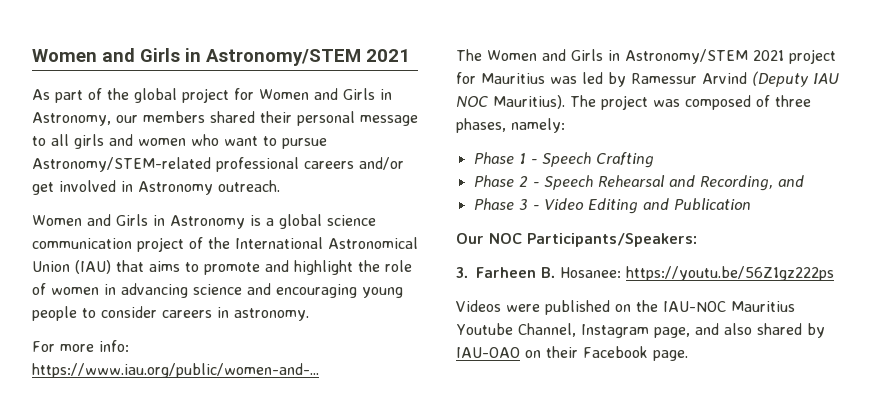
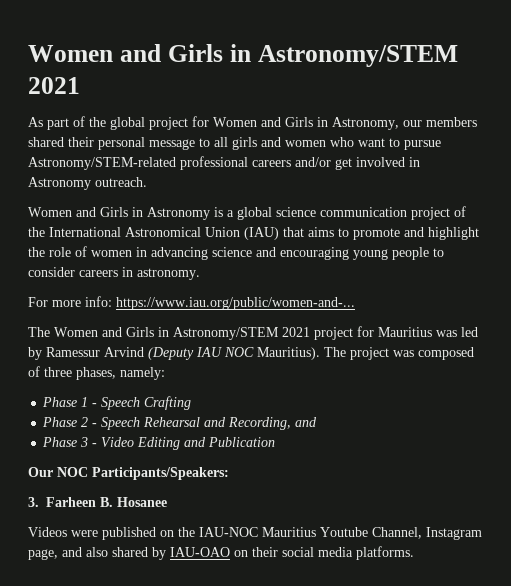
- 3. Farheen B. Hosanee: https://youtu.be/56Z1gz222ps
+ 3. Farheen B. Hosanee
- Videos were published on the IAU-NOC Mauritius Youtube Channel, Instagram page, and also shared by IAU-OAO on their Facebook page.
+ Videos were published on the IAU-NOC Mauritius Youtube Channel, Instagram page, and also shared by IAU-OAO on their social media platforms.

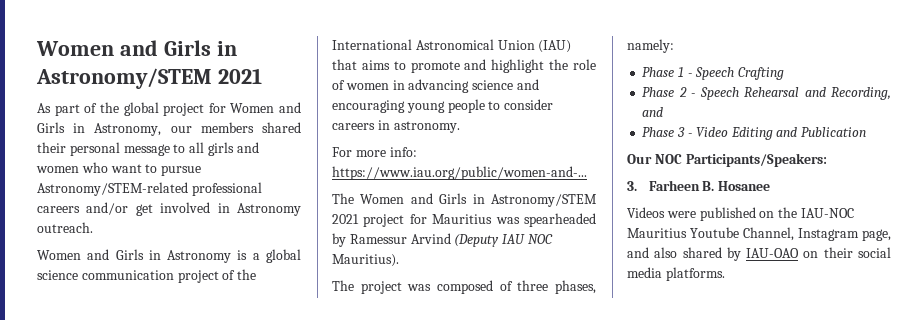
- The Women and Girls in Astronomy/STEM 2021 project for Mauritius was led by Ramessur Arvind (Deputy IAU NOC Mauritius). The project was composed of three phases, namely:
+ The Women and Girls in Astronomy/STEM 2021 project for Mauritius was spearheaded by Ramessur Arvind (Deputy IAU NOC Mauritius).
+ The project was composed of three phases, namely:

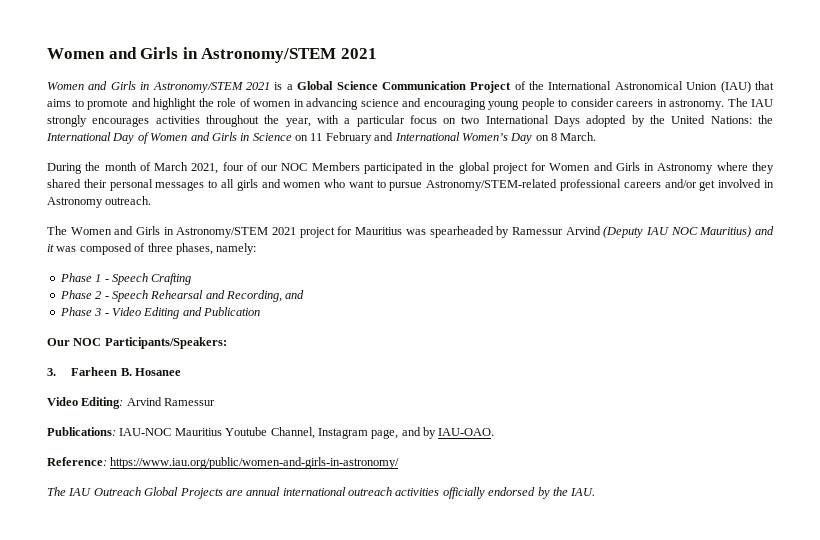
- As part of the global project for Women and Girls in Astronomy, our members shared their personal message to all girls and women who want to pursue Astronomy/STEM-related professional careers and/or get involved in Astronomy outreach.
- Women and Girls in Astronomy is a global science communication project of the International Astronomical Union (IAU) that aims to promote and highlight the role of women in advancing science and encouraging young people to consider careers in astronomy.
- For more info: https://www.iau.org/public/women-and-...
+ Women and Girls in Astronomy/STEM 2021 is a Global Science Communication Project of the International Astronomical Union (IAU) that aims to promote and highlight the role of women in advancing science and encouraging young people to consider careers in astronomy. The IAU strongly encourages activities throughout the year, with a particular focus on two International Days adopted by the United Nations: the International Day of Women and Girls in Science on 11 February and International Women’s Day on 8 March.
+ During the month of March 2021, four of our NOC Members participated in the global project for Women and Girls in Astronomy where they shared their personal messages to all girls and women who want to pursue Astronomy/STEM-related professional careers and/or get involved in Astronomy outreach.
- The Women and Girls in Astronomy/STEM 2021 project for Mauritius was spearheaded by Ramessur Arvind (Deputy IAU NOC Mauritius).
- The project was composed of three phases, namely:
+ The Women and Girls in Astronomy/STEM 2021 project for Mauritius was spearheaded by Ramessur Arvind (Deputy IAU NOC Mauritius) and it was composed of three phases, namely:
- Videos were published on the IAU-NOC Mauritius Youtube Channel, Instagram page, and also shared by IAU-OAO on their social media platforms.
+ Video Editing: Arvind Ramessur
+ Publications: IAU-NOC Mauritius Youtube Channel, Instagram page, and by IAU-OAO.
+ Reference: https://www.iau.org/public/women-and-girls-in-astronomy/
+ The IAU Outreach Global Projects are annual international outreach activities officially endorsed by the IAU.

